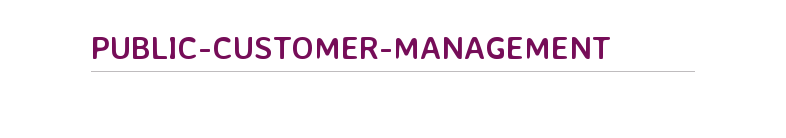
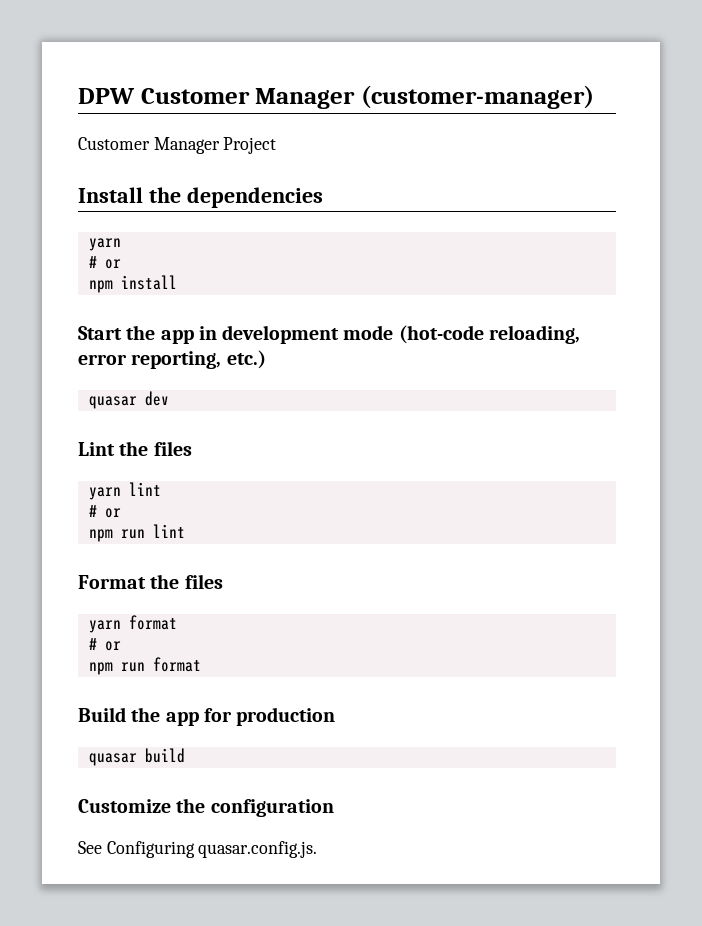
- PUBLIC-CUSTOMER-MANAGEMENT
+ DPW Customer Manager (customer-manager)
+ Customer Manager Project
+ Install the dependencies
+ yarn
+ # or
+ npm install
+ Start the app in development mode (hot-code reloading, error reporting, etc.)
+ quasar dev
+ Lint the files
+ yarn lint
+ # or
+ npm run lint
+ Format the files
+ yarn format
+ # or
+ npm run format
+ Build the app for production
+ quasar build
+ Customize the configuration
+ See Configuring quasar.config.js.

